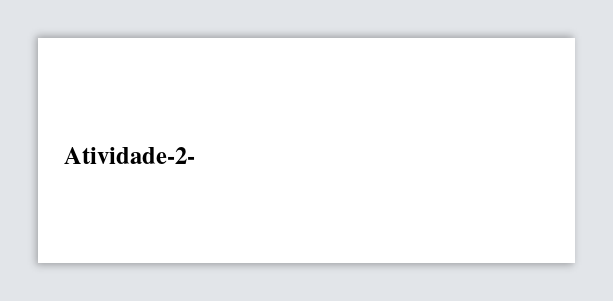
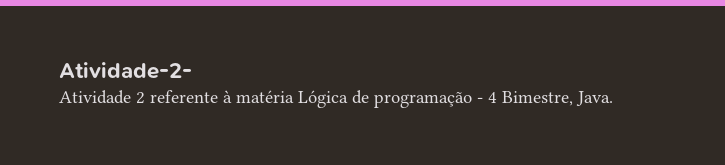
+ Atividade 2 referente à matéria Lógica de programação - 4 Bimestre, Java.

